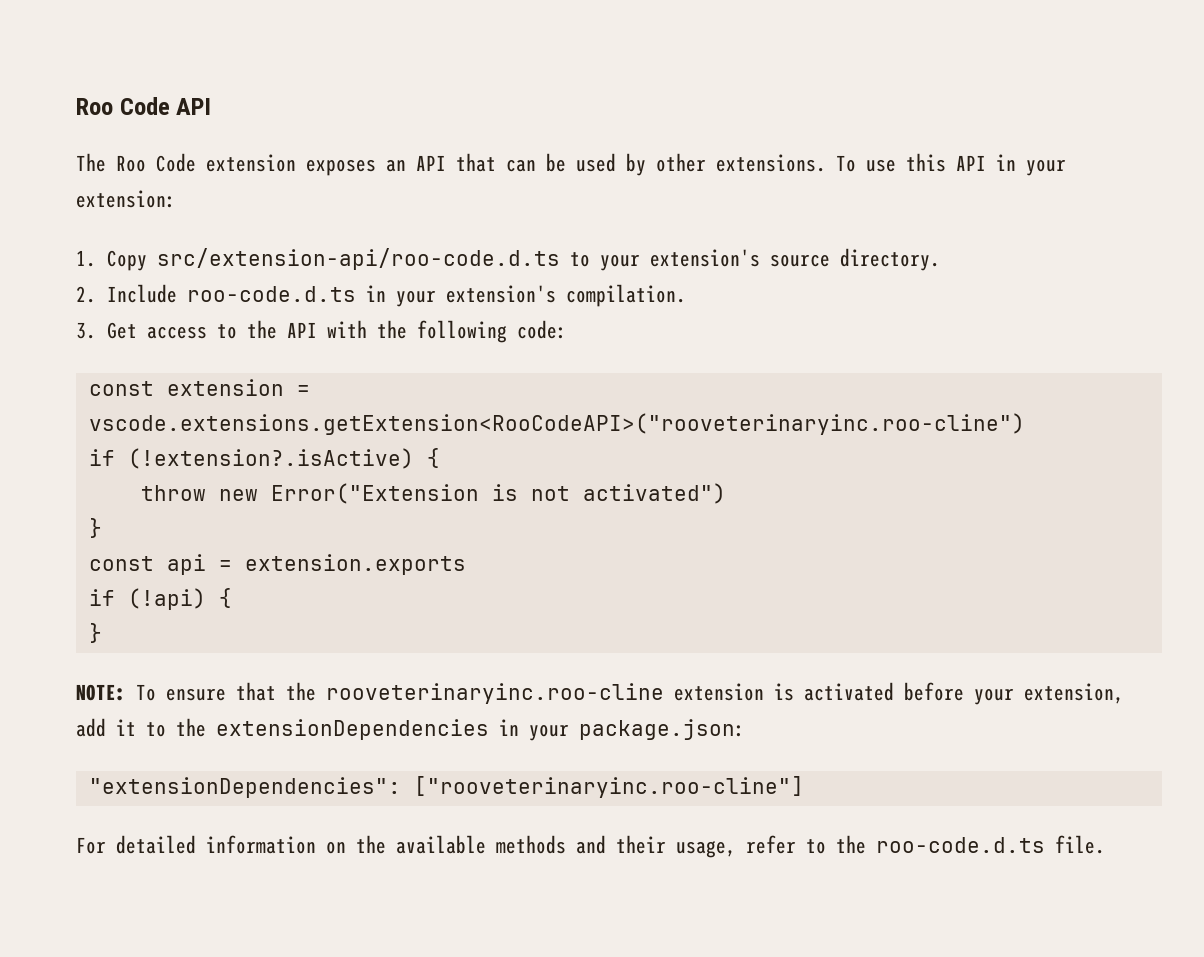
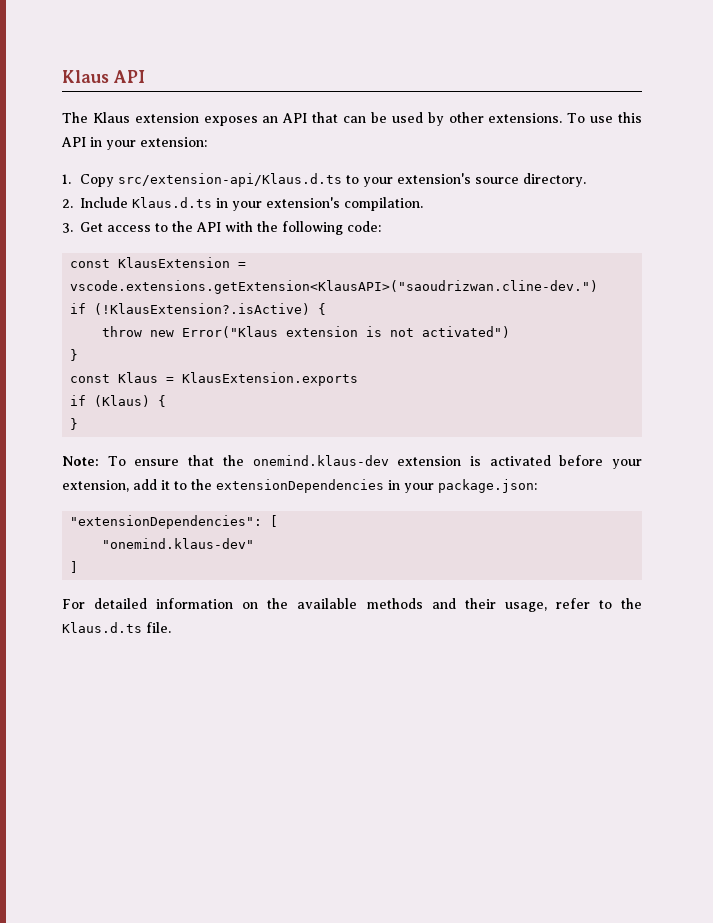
- Roo Code API
+ Klaus API
- The Roo Code extension exposes an API that can be used by other extensions.
+ The Klaus extension exposes an API that can be used by other extensions.
- 1. Copy src/extension-api/roo-code.d.ts to your extension's source directory.
+ 1. Copy src/extension-api/Klaus.d.ts to your extension's source directory.
- 2. Include roo-code.d.ts in your extension's compilation.
+ 2. Include Klaus.d.ts in your extension's compilation.
- const extension = vscode.extensions.getExtension<RooCodeAPI>("rooveterinaryinc.roo-cline")
- if (!extension?.isActive) {
+ const KlausExtension = vscode.extensions.getExtension<KlausAPI>("saoudrizwan.cline-dev.")
+ if (!KlausExtension?.isActive) {
- throw new Error("Extension is not activated")
+ throw new Error("Klaus extension is not activated")
- const api = extension.exports
- if (!api) {
+ const Klaus = KlausExtension.exports
+ if (Klaus) {
- NOTE: To ensure that the rooveterinaryinc.roo-cline extension is activated before your extension, add it to the extensionDependencies in your package.json:
+ Note: To ensure that the onemind.klaus-dev extension is activated before your extension, add it to the extensionDependencies in your package.json:
- "extensionDependencies": ["rooveterinaryinc.roo-cline"]
+ "extensionDependencies": [
+ "onemind.klaus-dev"
+ ]
- For detailed information on the available methods and their usage, refer to the roo-code.d.ts file.
+ For detailed information on the available methods and their usage, refer to the Klaus.d.ts file.

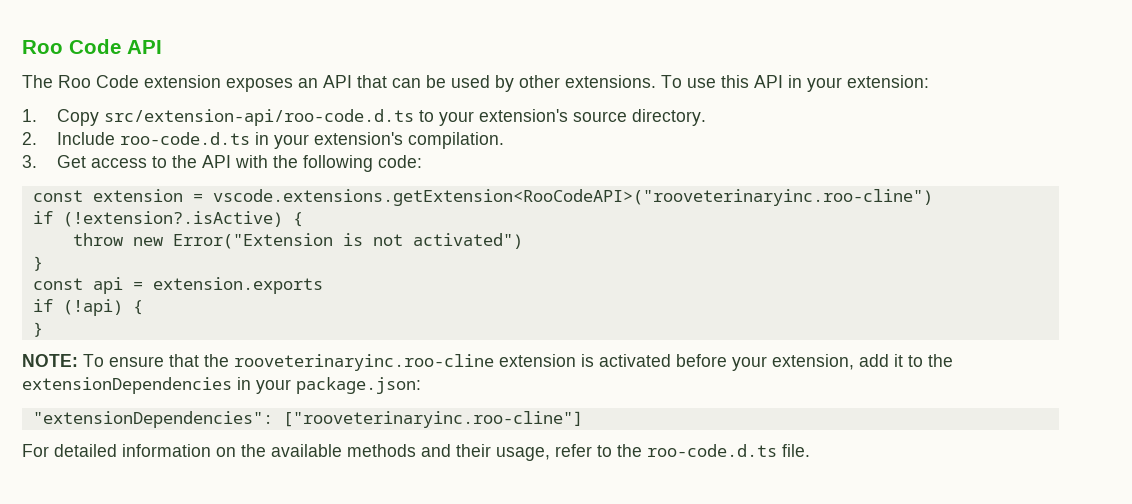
- Klaus API
+ Roo Code API
- The Klaus extension exposes an API that can be used by other extensions.
+ The Roo Code extension exposes an API that can be used by other extensions.
- 1. Copy src/extension-api/Klaus.d.ts to your extension's source directory.
+ 1. Copy src/extension-api/roo-code.d.ts to your extension's source directory.
- 2. Include Klaus.d.ts in your extension's compilation.
+ 2. Include roo-code.d.ts in your extension's compilation.
- const KlausExtension = vscode.extensions.getExtension<KlausAPI>("saoudrizwan.cline-dev.")
- if (!KlausExtension?.isActive) {
+ const extension = vscode.extensions.getExtension<RooCodeAPI>("rooveterinaryinc.roo-cline")
+ if (!extension?.isActive) {
- throw new Error("Klaus extension is not activated")
+ throw new Error("Extension is not activated")
- const Klaus = KlausExtension.exports
- if (Klaus) {
+ const api = extension.exports
+ if (!api) {
- Note: To ensure that the onemind.klaus-dev extension is activated before your extension, add it to the extensionDependencies in your package.json:
+ NOTE: To ensure that the rooveterinaryinc.roo-cline extension is activated before your extension, add it to the extensionDependencies in your package.json:
- "extensionDependencies": [
- "onemind.klaus-dev"
- ]
+ "extensionDependencies": ["rooveterinaryinc.roo-cline"]
- For detailed information on the available methods and their usage, refer to the Klaus.d.ts file.
+ For detailed information on the available methods and their usage, refer to the roo-code.d.ts file.

